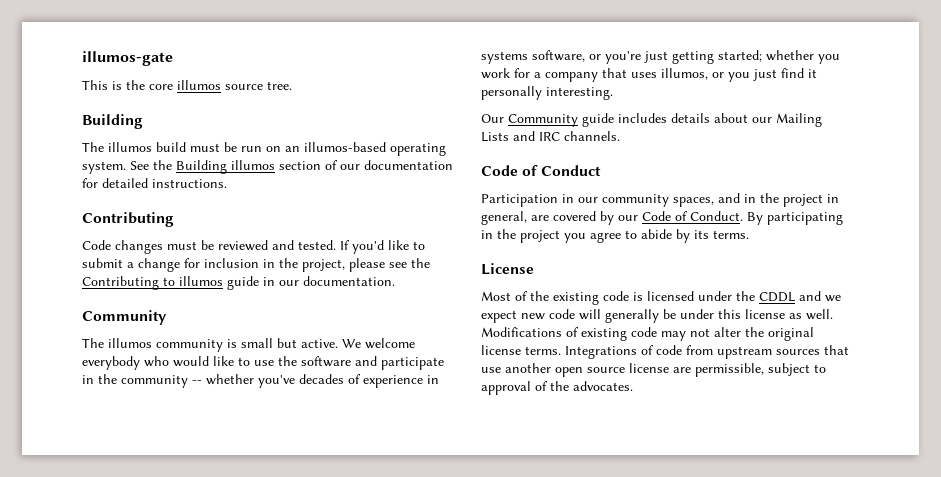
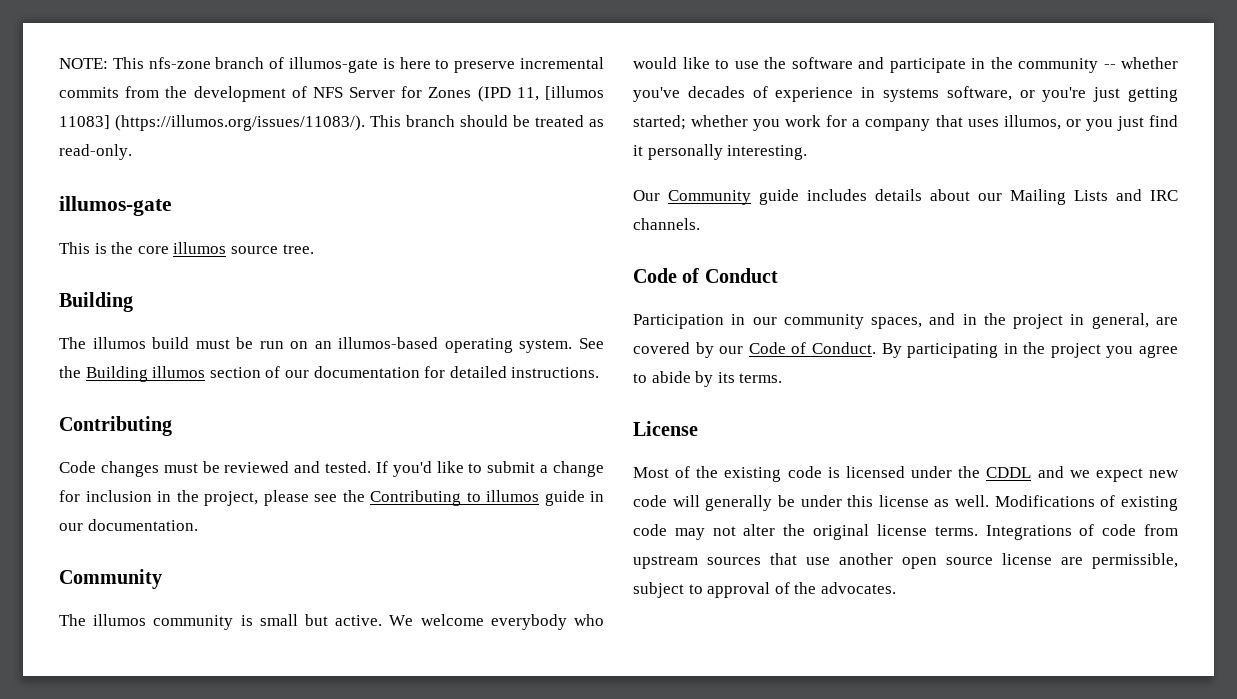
+ NOTE: This nfs-zone branch of illumos-gate is here to preserve incremental commits from the development of NFS Server for Zones (IPD 11, [illumos 11083] (https://illumos.org/issues/11083/). This branch should be treated as read-only.

